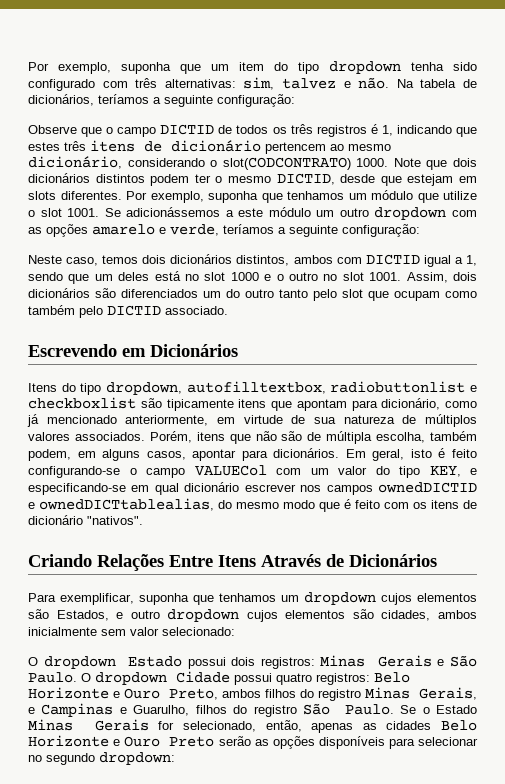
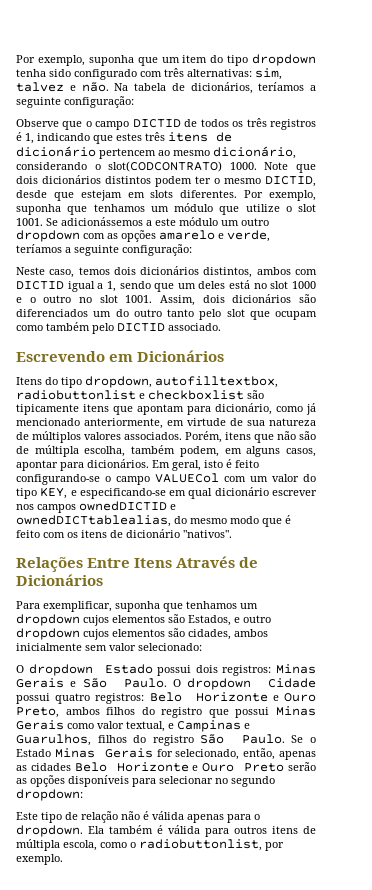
- Criando Relações Entre Itens Através de Dicionários
+ Relações Entre Itens Através de Dicionários
- O dropdown Cidade possui quatro registros: Belo Horizonte e Ouro Preto, ambos filhos do registro Minas Gerais, e Campinas e Guarulho, filhos do registro São Paulo.
+ O dropdown Cidade possui quatro registros: Belo Horizonte e Ouro Preto, ambos filhos do registro que possui Minas Gerais como valor textual, e Campinas e Guarulhos, filhos do registro São Paulo.
+ Este tipo de relação não é válida apenas para o dropdown. Ela também é válida para outros itens de múltipla escola, como o radiobuttonlist, por exemplo.

